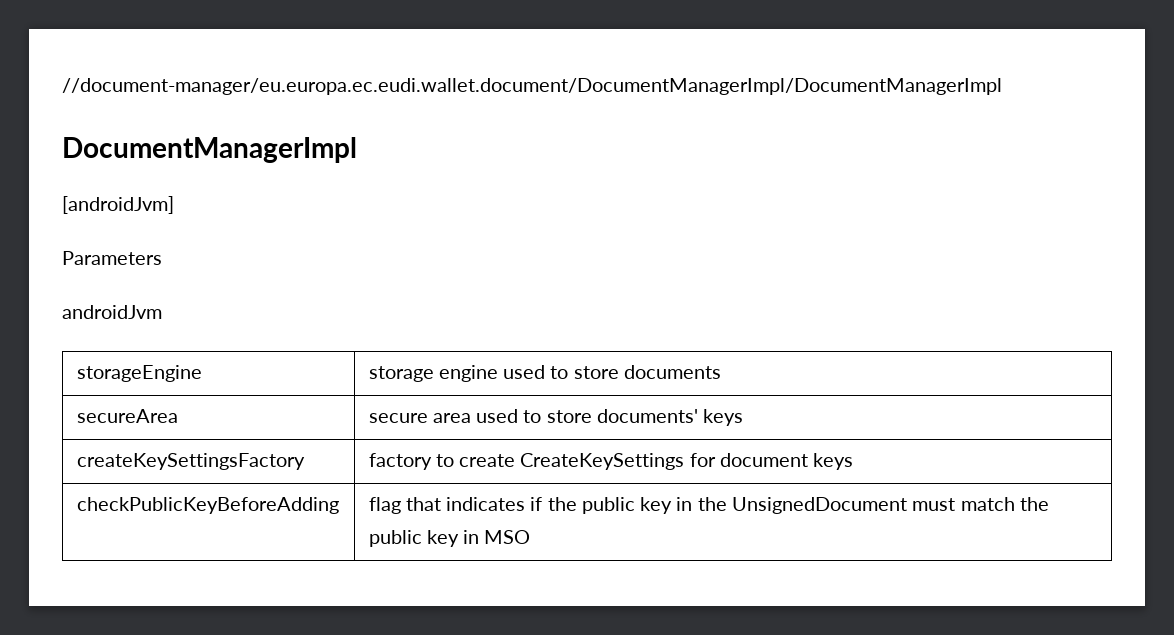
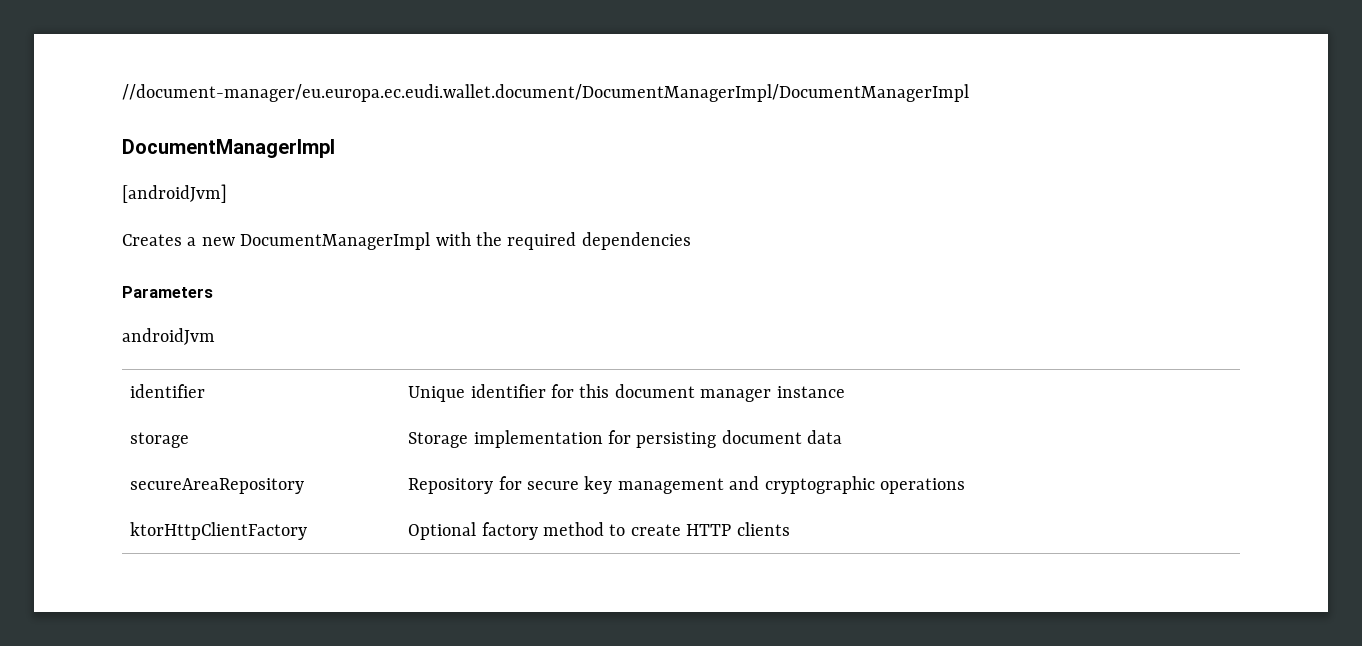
+ Creates a new DocumentManagerImpl with the required dependencies
  Parameters
  androidJvm
- storageEngine | storage engine used to store documents
- secureArea | secure area used to store documents' keys
- createKeySettingsFactory | factory to create CreateKeySettings for document keys
- checkPublicKeyBeforeAdding | flag that indicates if the public key in the UnsignedDocument must match the public key in MSO
+ identifier | Unique identifier for this document manager instance
+ storage | Storage implementation for persisting document data
+ secureAreaRepository | Repository for secure key management and cryptographic operations
+ ktorHttpClientFactory | Optional factory method to create HTTP clients

